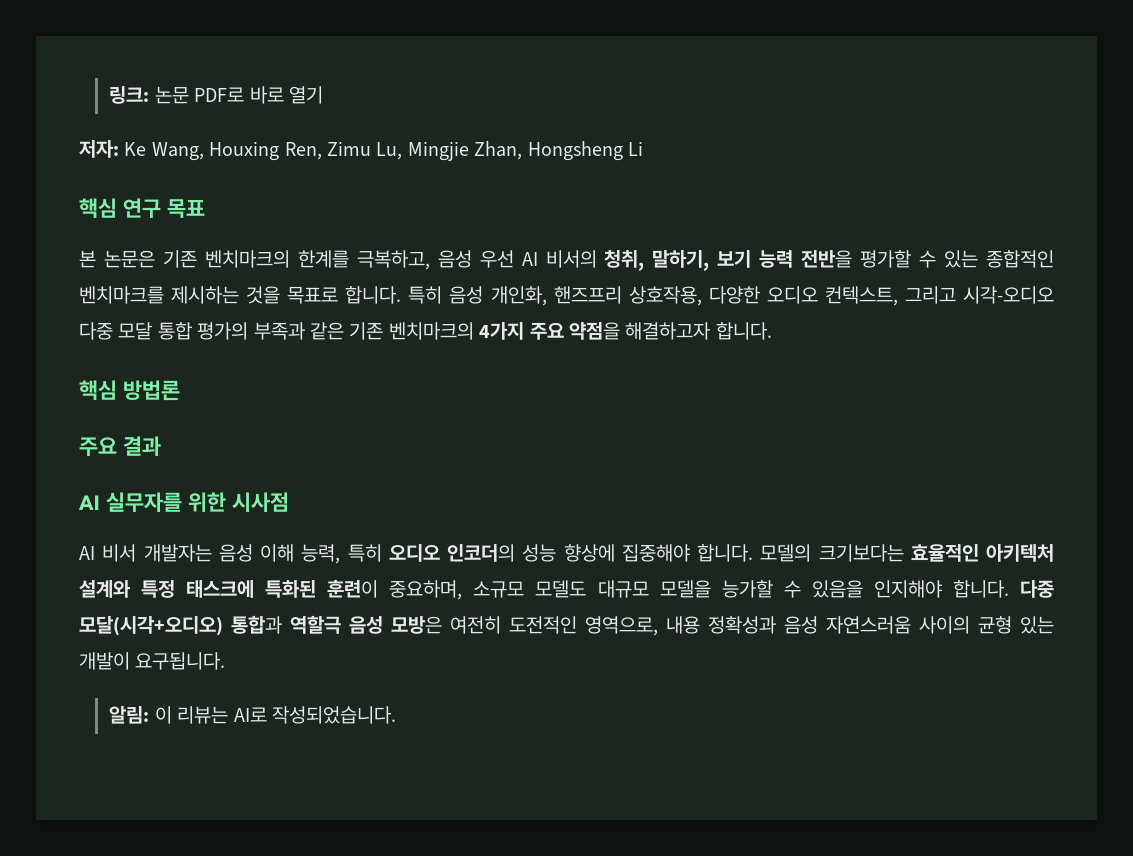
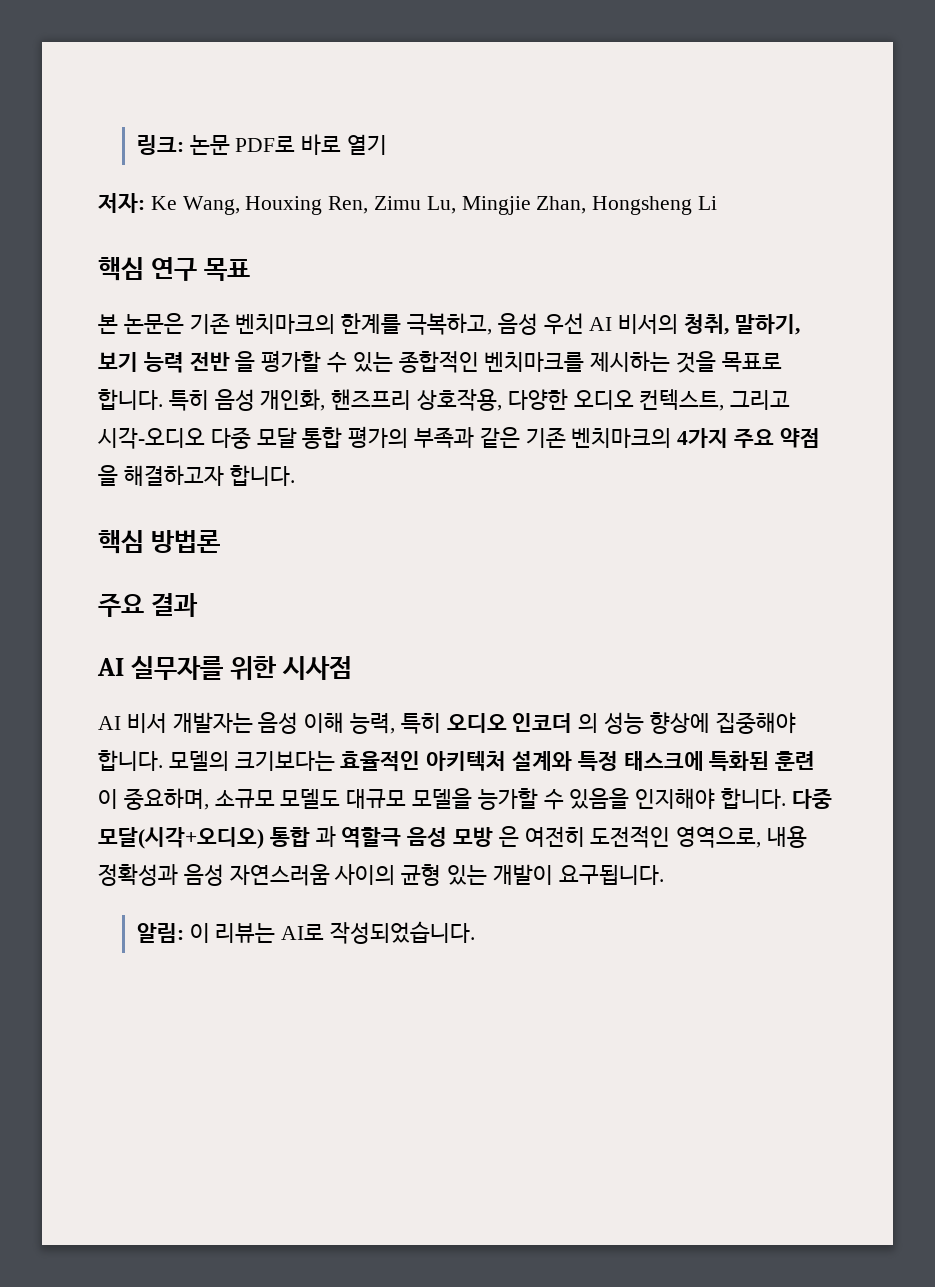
- 본 논문은 기존 벤치마크의 한계를 극복하고, 음성 우선 AI 비서의 청취, 말하기, 보기 능력 전반을 평가할 수 있는 종합적인 벤치마크를 제시하는 것을 목표로 합니다.
+ 본 논문은 기존 벤치마크의 한계를 극복하고, 음성 우선 AI 비서의 청취, 말하기, 보기 능력 전반 을 평가할 수 있는 종합적인 벤치마크를 제시하는 것을 목표로 합니다.
- 특히 음성 개인화, 핸즈프리 상호작용, 다양한 오디오 컨텍스트, 그리고 시각-오디오 다중 모달 통합 평가의 부족과 같은 기존 벤치마크의 4가지 주요 약점을 해결하고자 합니다.
+ 특히 음성 개인화, 핸즈프리 상호작용, 다양한 오디오 컨텍스트, 그리고 시각-오디오 다중 모달 통합 평가의 부족과 같은 기존 벤치마크의 4가지 주요 약점 을 해결하고자 합니다.
- AI 비서 개발자는 음성 이해 능력, 특히 오디오 인코더의 성능 향상에 집중해야 합니다.
+ AI 비서 개발자는 음성 이해 능력, 특히 오디오 인코더 의 성능 향상에 집중해야 합니다.
- 모델의 크기보다는 효율적인 아키텍처 설계와 특정 태스크에 특화된 훈련이 중요하며, 소규모 모델도 대규모 모델을 능가할 수 있음을 인지해야 합니다.
+ 모델의 크기보다는 효율적인 아키텍처 설계와 특정 태스크에 특화된 훈련 이 중요하며, 소규모 모델도 대규모 모델을 능가할 수 있음을 인지해야 합니다.
- 다중 모달(시각+오디오) 통합과 역할극 음성 모방은 여전히 도전적인 영역으로, 내용 정확성과 음성 자연스러움 사이의 균형 있는 개발이 요구됩니다.
+ 다중 모달(시각+오디오) 통합 과 역할극 음성 모방 은 여전히 도전적인 영역으로, 내용 정확성과 음성 자연스러움 사이의 균형 있는 개발이 요구됩니다.

